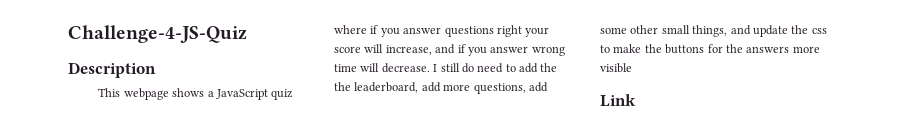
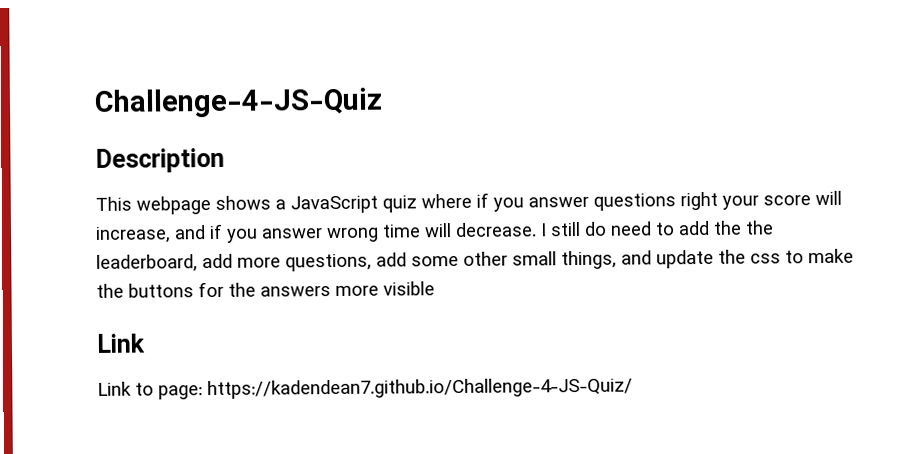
+ Link to page: https://kadendean7.github.io/Challenge-4-JS-Quiz/

